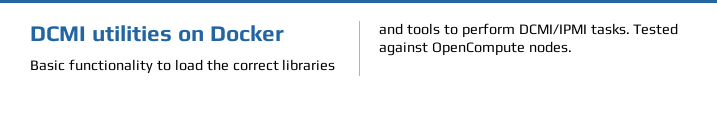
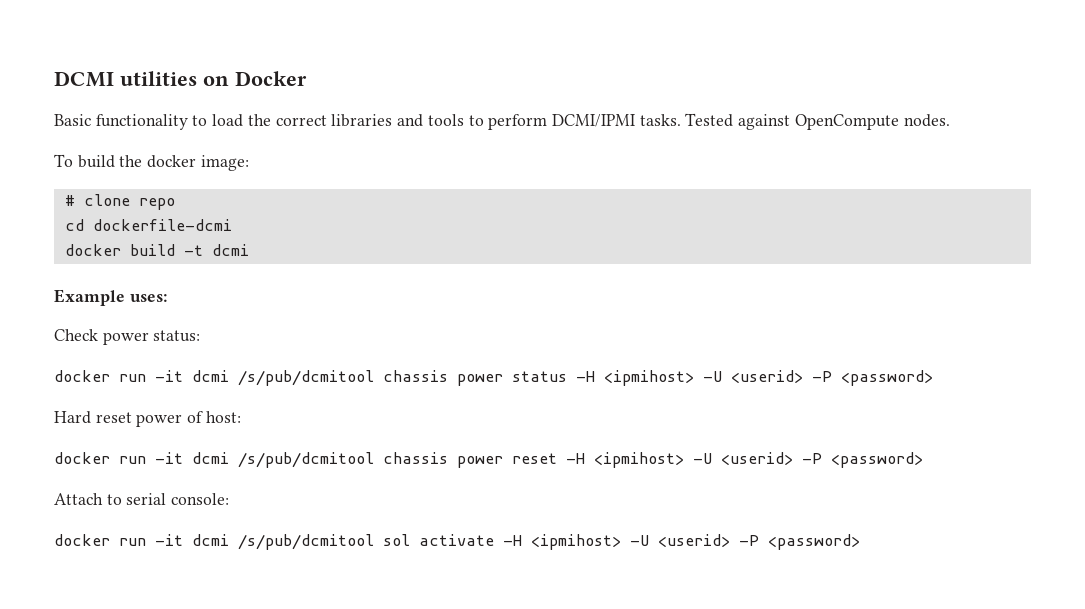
+ To build the docker image:
+ # clone repo
+ cd dockerfile-dcmi
+ docker build -t dcmi
+ Example uses:
+ Check power status:
+ docker run -it dcmi /s/pub/dcmitool chassis power status -H <ipmihost> -U <userid> -P <password>
+ Hard reset power of host:
+ docker run -it dcmi /s/pub/dcmitool chassis power reset -H <ipmihost> -U <userid> -P <password>
+ Attach to serial console:
+ docker run -it dcmi /s/pub/dcmitool sol activate -H <ipmihost> -U <userid> -P <password>

